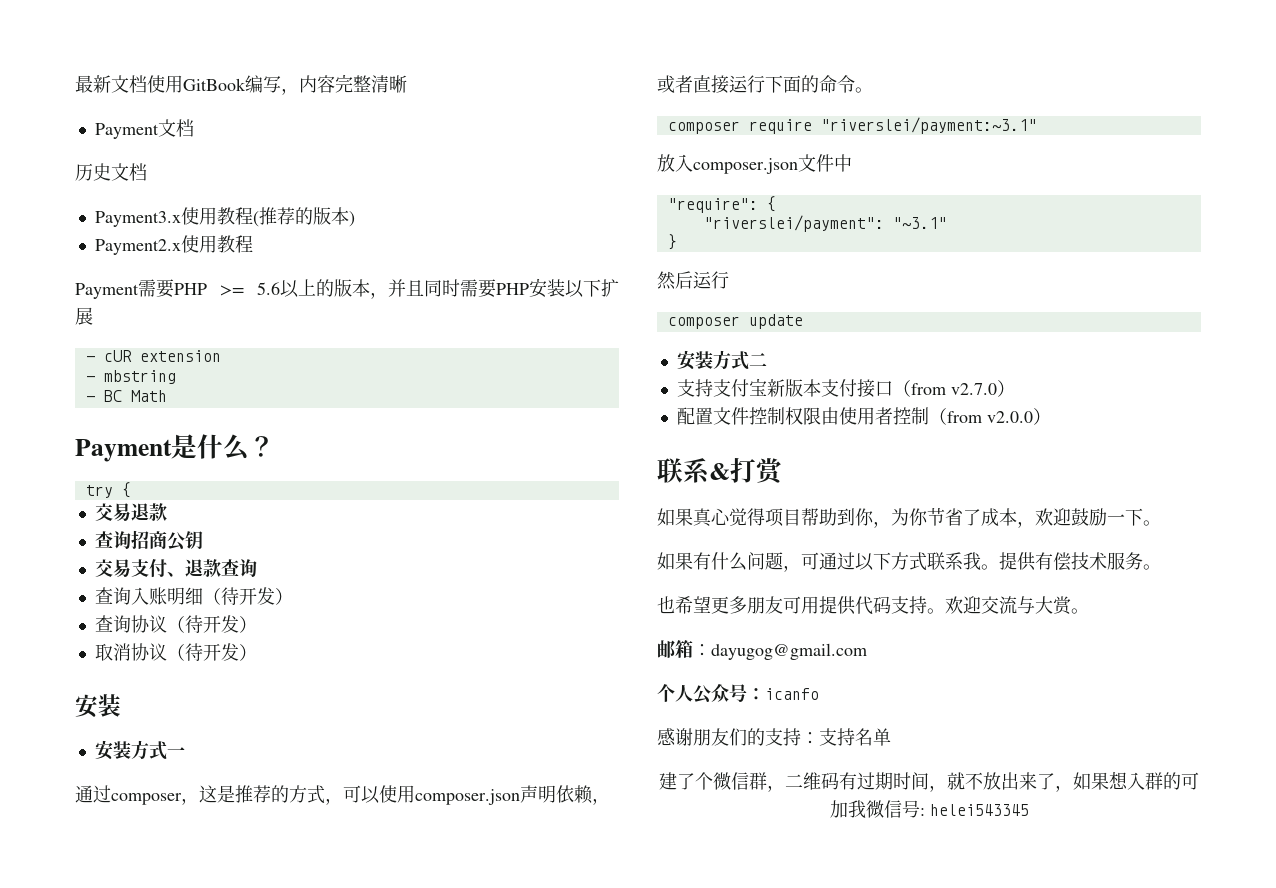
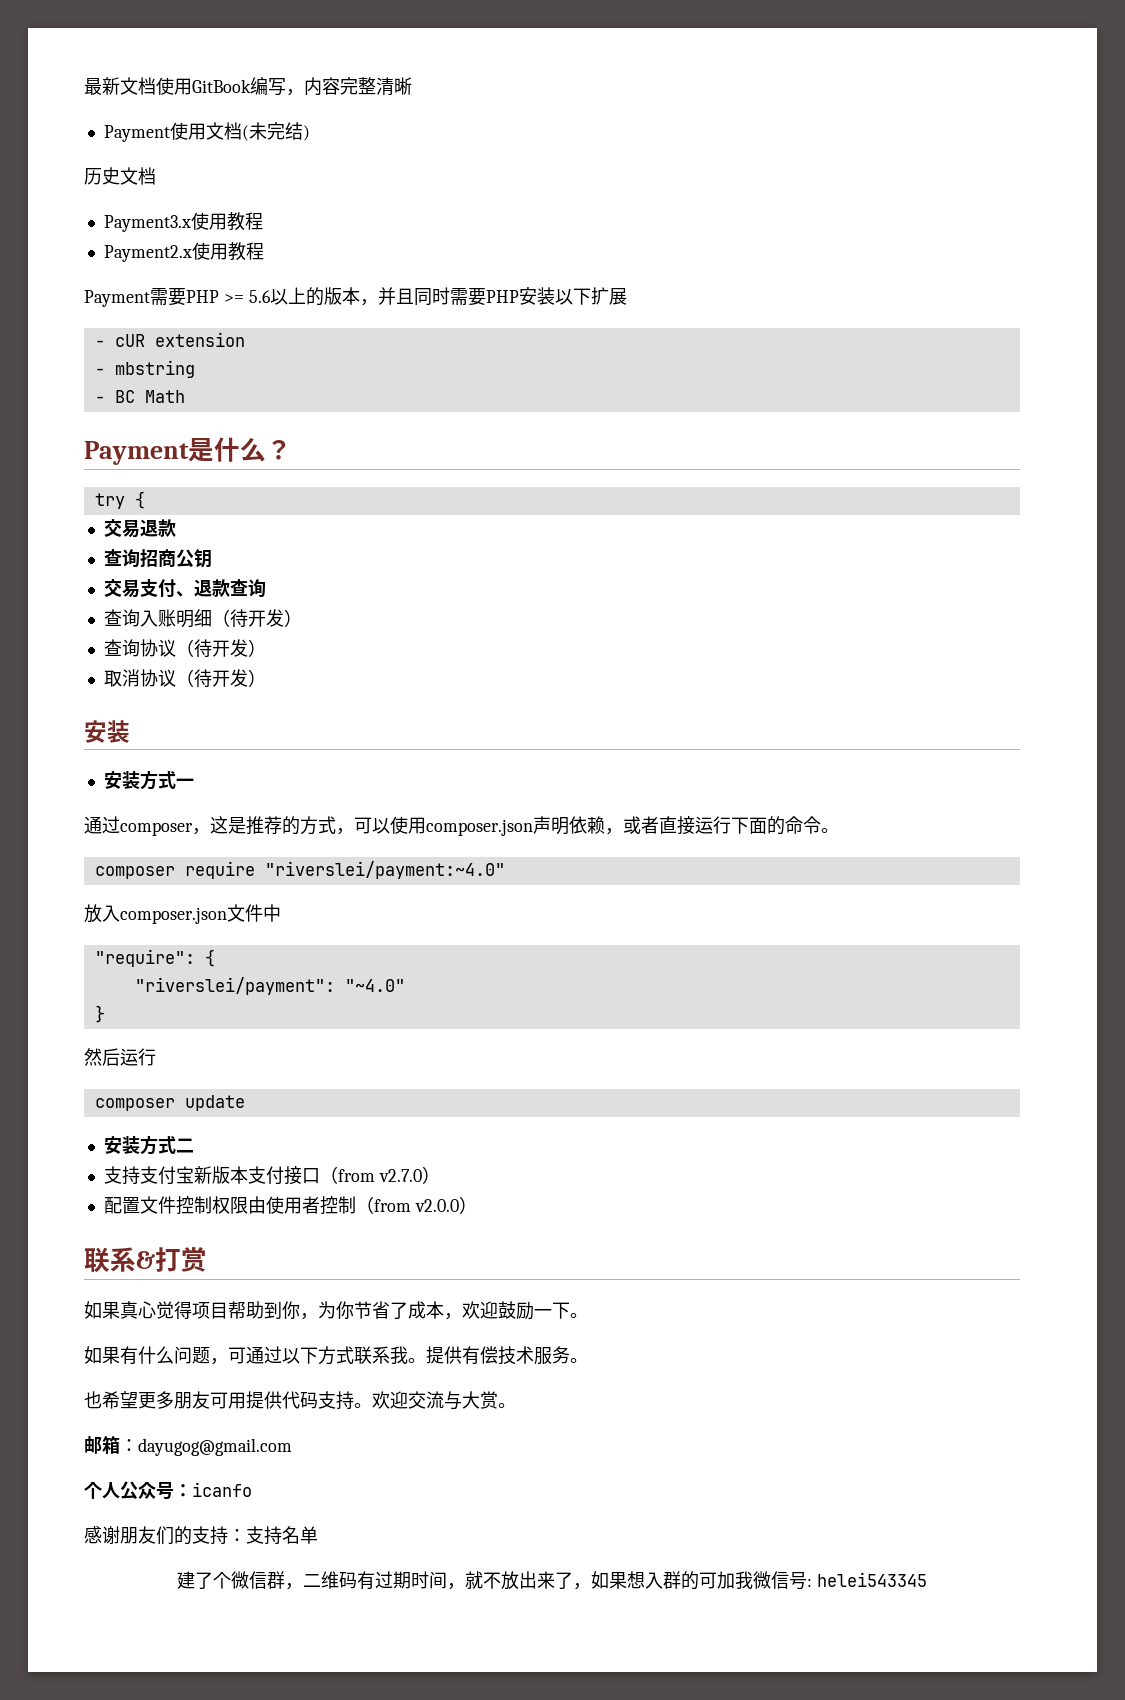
- Payment文档
+ Payment使用文档(未完结)
- Payment3.x使用教程(推荐的版本)
+ Payment3.x使用教程
- composer require "riverslei/payment:~3.1"
+ composer require "riverslei/payment:~4.0"
- "riverslei/payment": "~3.1"
+ "riverslei/payment": "~4.0"

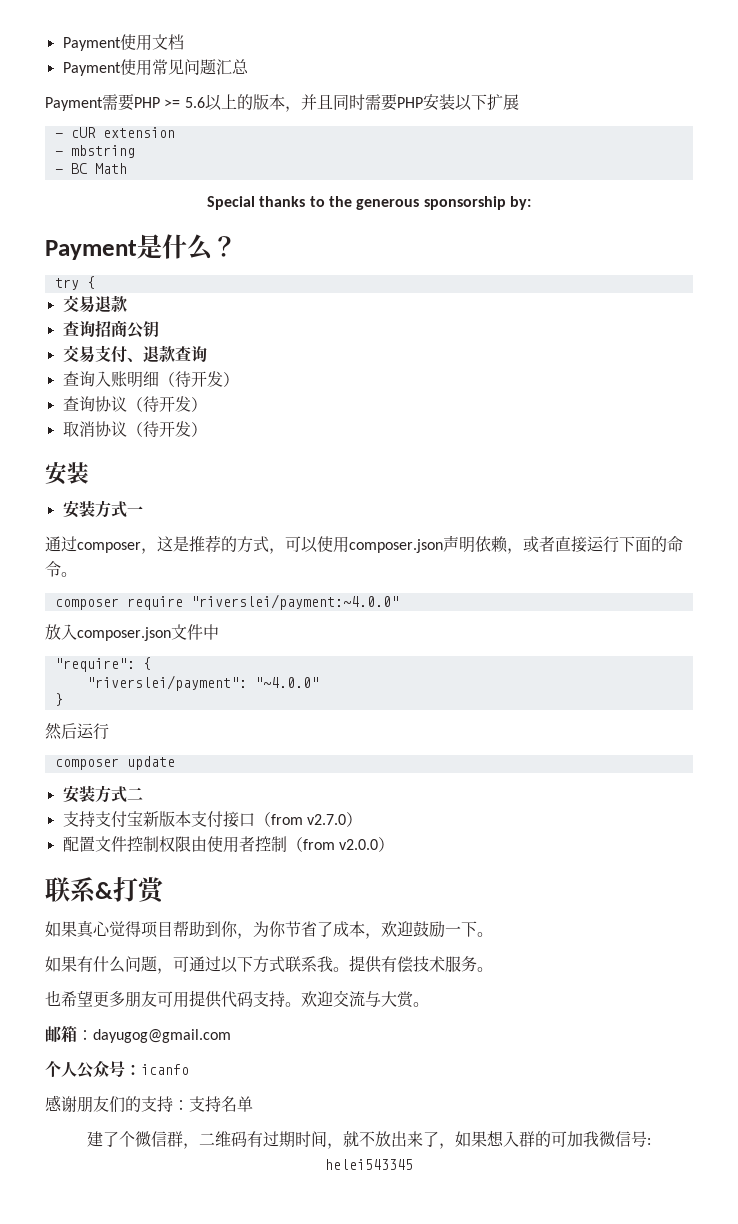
- 最新文档使用GitBook编写，内容完整清晰
- Payment使用文档(未完结)
- 历史文档
- Payment3.x使用教程
- Payment2.x使用教程
+ Payment使用文档
+ Payment使用常见问题汇总
+ Special thanks to the generous sponsorship by:
- composer require "riverslei/payment:~4.0"
+ composer require "riverslei/payment:~4.0.0"
- "riverslei/payment": "~4.0"
+ "riverslei/payment": "~4.0.0"

